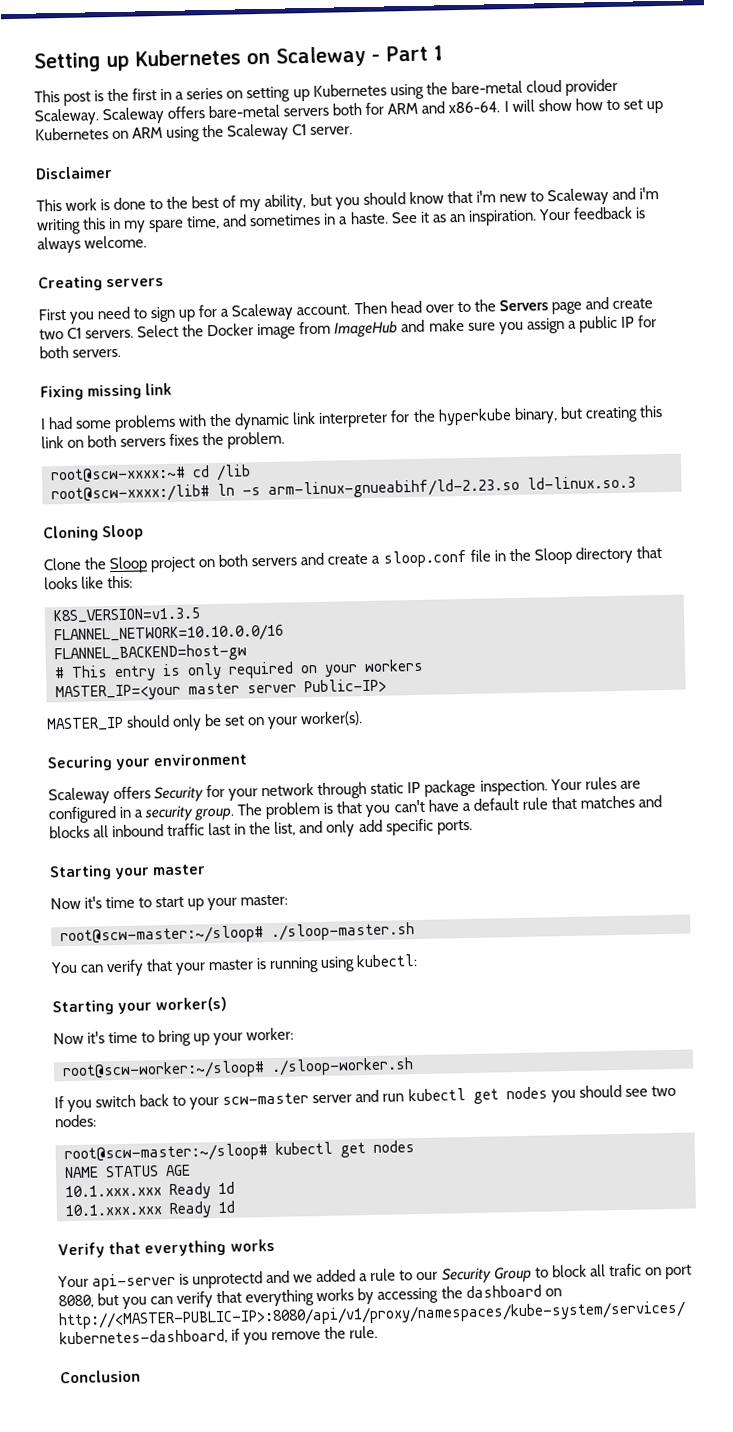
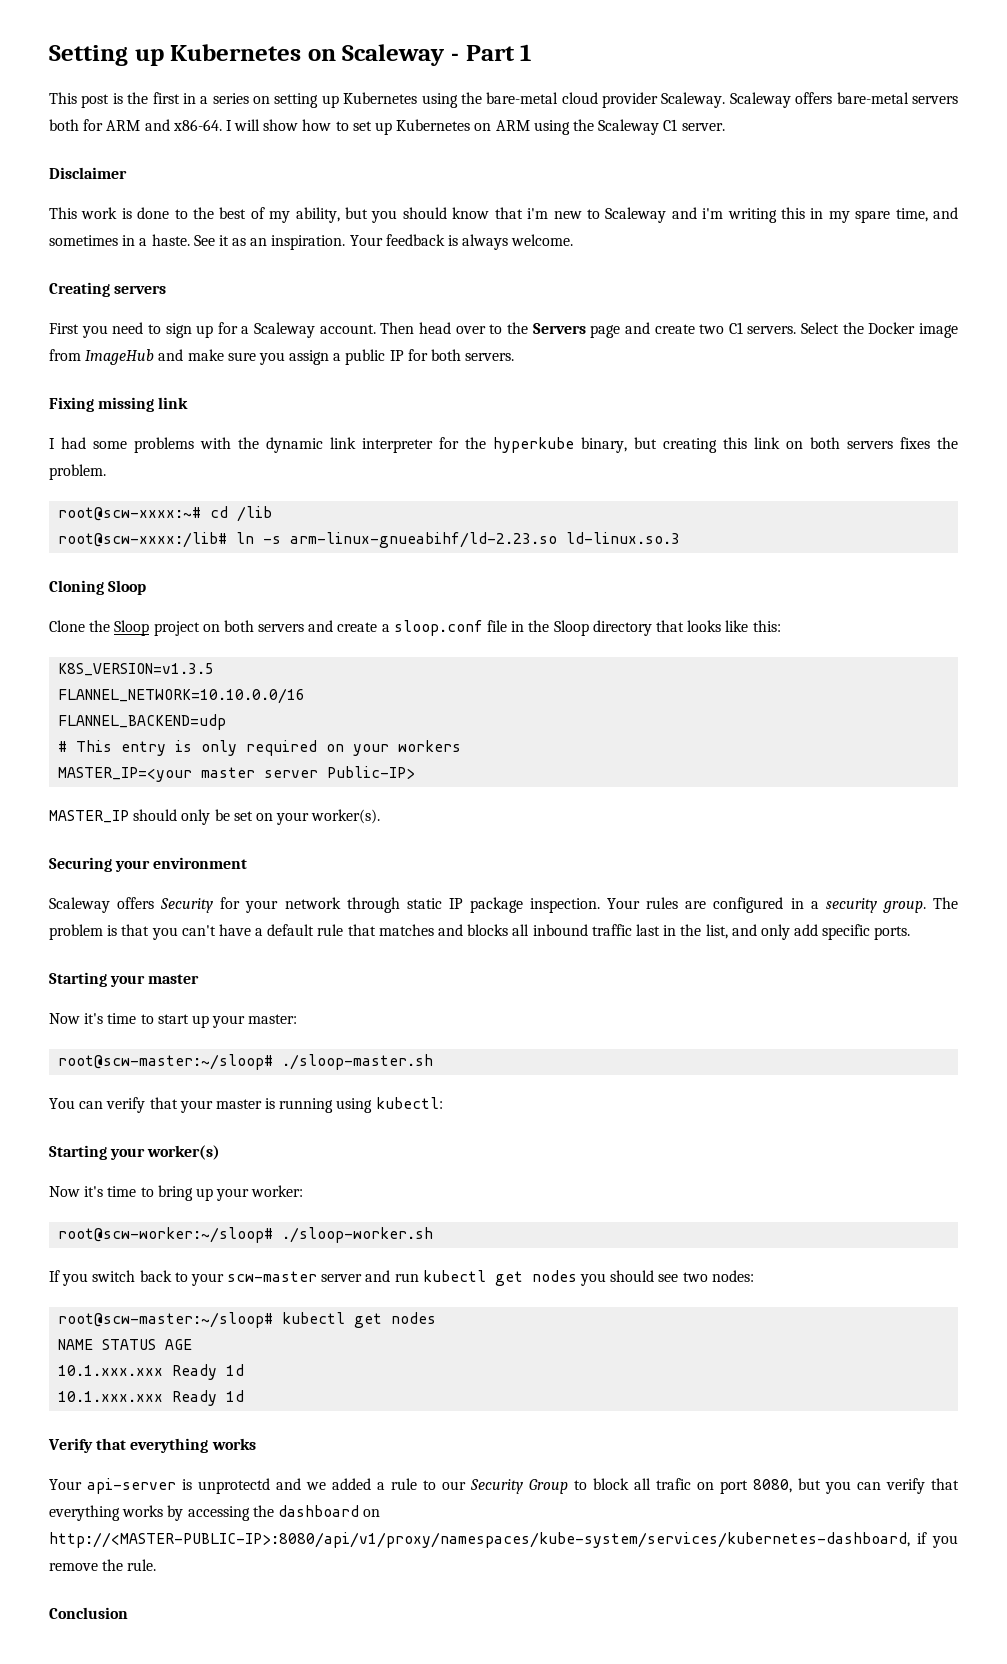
- FLANNEL_BACKEND=host-gw
+ FLANNEL_BACKEND=udp

